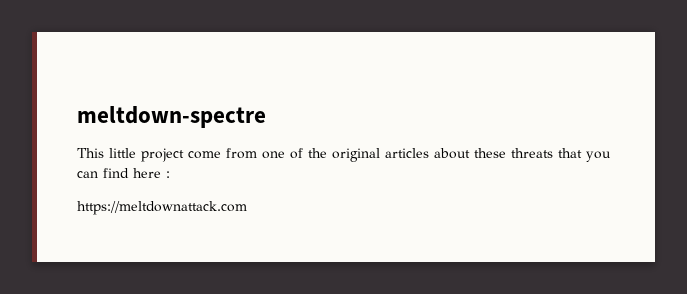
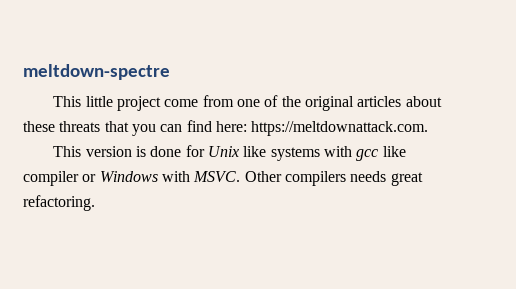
- This little project come from one of the original articles about these threats that you can find here :
- https://meltdownattack.com
+ This little project come from one of the original articles about these threats that you can find here: https://meltdownattack.com.
+ This version is done for Unix like systems with gcc like compiler or Windows with MSVC. Other compilers needs great refactoring.

